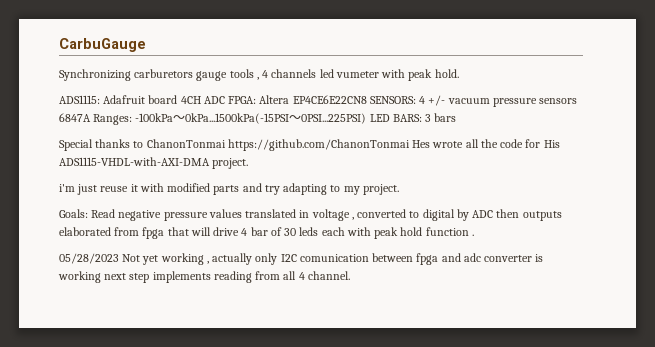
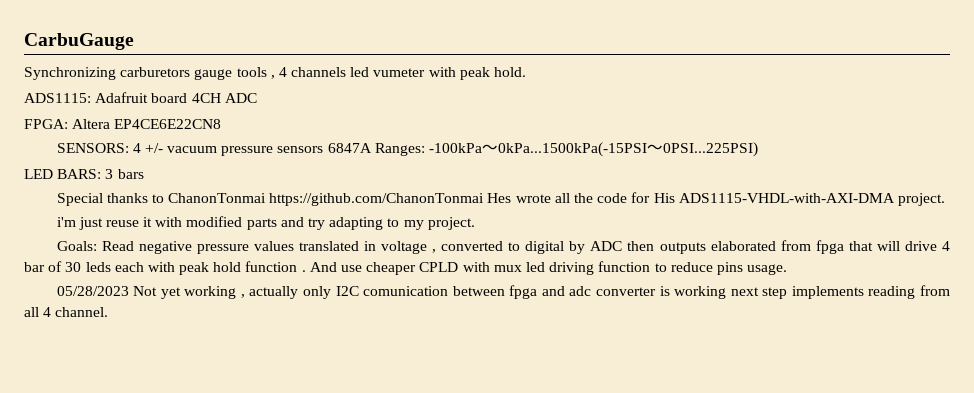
- ADS1115: Adafruit board 4CH ADC FPGA: Altera EP4CE6E22CN8 SENSORS: 4 +/- vacuum pressure sensors 6847A Ranges: -100kPa～0kPa...1500kPa(-15PSI～0PSI...225PSI) LED BARS: 3 bars
+ ADS1115: Adafruit board 4CH ADC
+ FPGA: Altera EP4CE6E22CN8
+ SENSORS: 4 +/- vacuum pressure sensors 6847A Ranges: -100kPa～0kPa...1500kPa(-15PSI～0PSI...225PSI)
+ LED BARS: 3 bars
+ And use cheaper CPLD with mux led driving function to reduce pins usage.

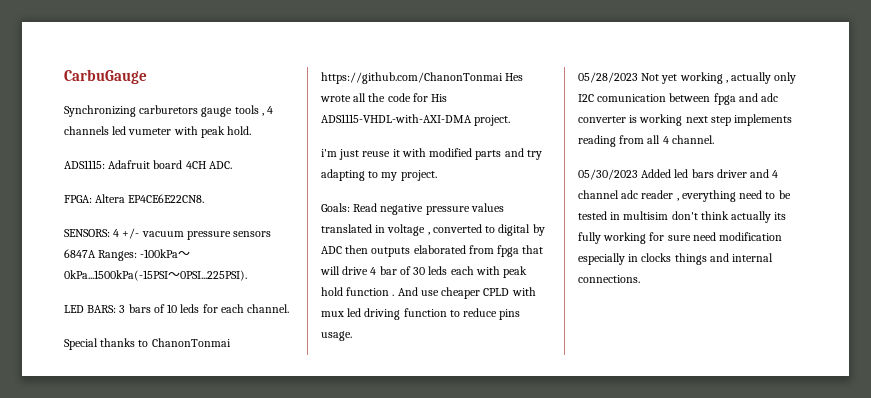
- ADS1115: Adafruit board 4CH ADC
+ ADS1115: Adafruit board 4CH ADC.
- FPGA: Altera EP4CE6E22CN8
+ FPGA: Altera EP4CE6E22CN8.
- SENSORS: 4 +/- vacuum pressure sensors 6847A Ranges: -100kPa～0kPa...1500kPa(-15PSI～0PSI...225PSI)
+ SENSORS: 4 +/- vacuum pressure sensors 6847A Ranges: -100kPa～0kPa...1500kPa(-15PSI～0PSI...225PSI).
- LED BARS: 3 bars
+ LED BARS: 3 bars of 10 leds for each channel.
+ 05/30/2023 Added led bars driver and 4 channel adc reader , everything need to be tested in multisim don't think actually its fully working for sure need modification especially in clocks things and internal connections.

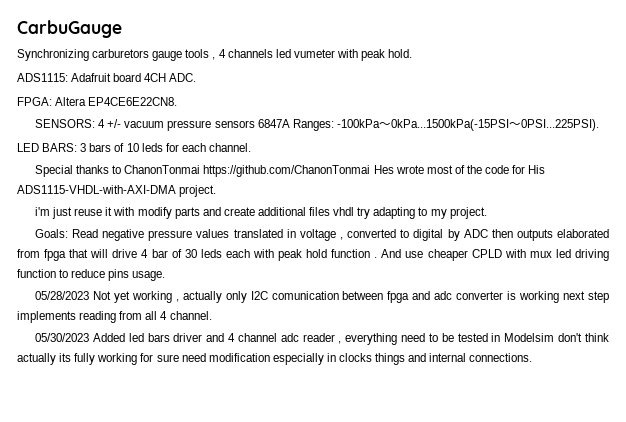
- Special thanks to ChanonTonmai https://github.com/ChanonTonmai Hes wrote all the code for His ADS1115-VHDL-with-AXI-DMA project.
+ Special thanks to ChanonTonmai https://github.com/ChanonTonmai Hes wrote most of the code for His ADS1115-VHDL-with-AXI-DMA project.
- i'm just reuse it with modified parts and try adapting to my project.
+ i'm just reuse it with modify parts and create additional files vhdl try adapting to my project.
- 05/30/2023 Added led bars driver and 4 channel adc reader , everything need to be tested in multisim don't think actually its fully working for sure need modification especially in clocks things and internal connections.
+ 05/30/2023 Added led bars driver and 4 channel adc reader , everything need to be tested in Modelsim don't think actually its fully working for sure need modification especially in clocks things and internal connections.

